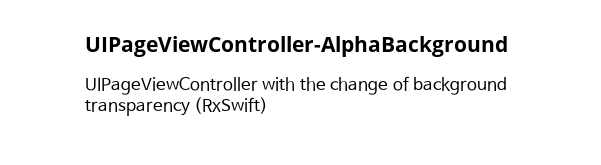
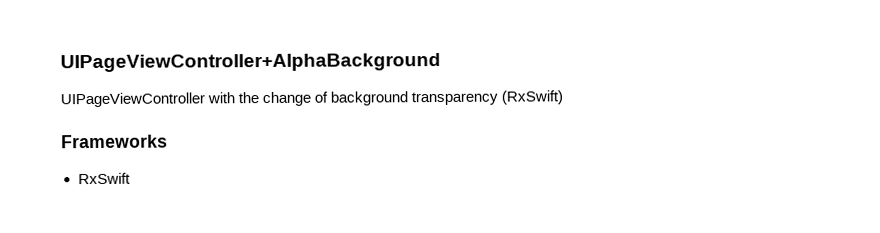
- UIPageViewController-AlphaBackground
+ UIPageViewController+AlphaBackground
+ Frameworks
+ RxSwift

